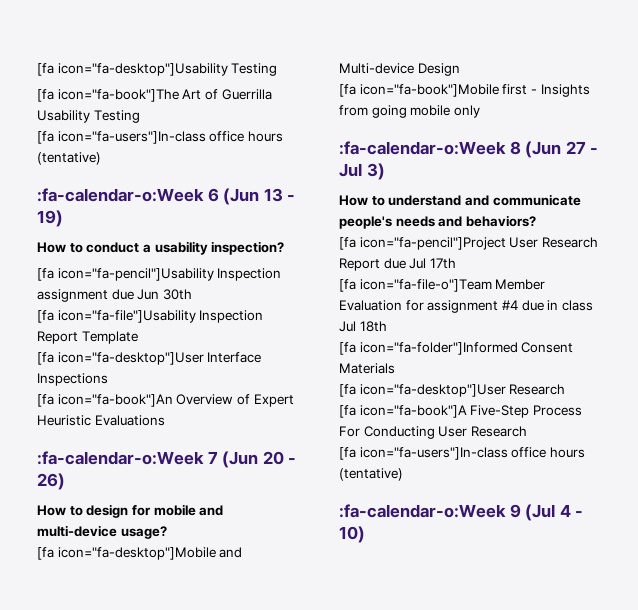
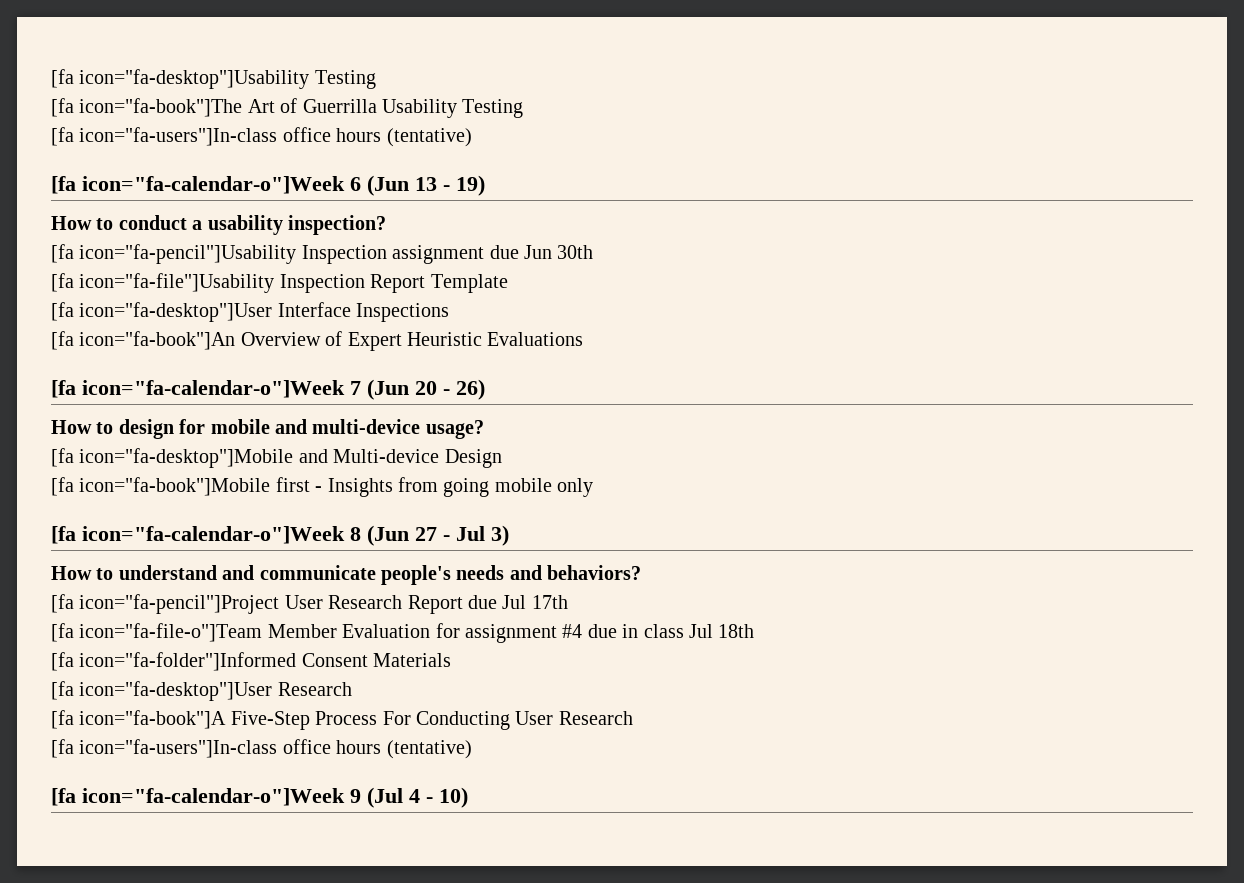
- :fa-calendar-o:Week 6 (Jun 13 - 19)
+ [fa icon="fa-calendar-o"]Week 6 (Jun 13 - 19)
- :fa-calendar-o:Week 7 (Jun 20 - 26)
+ [fa icon="fa-calendar-o"]Week 7 (Jun 20 - 26)
- :fa-calendar-o:Week 8 (Jun 27 - Jul 3)
+ [fa icon="fa-calendar-o"]Week 8 (Jun 27 - Jul 3)
- :fa-calendar-o:Week 9 (Jul 4 - 10)
+ [fa icon="fa-calendar-o"]Week 9 (Jul 4 - 10)

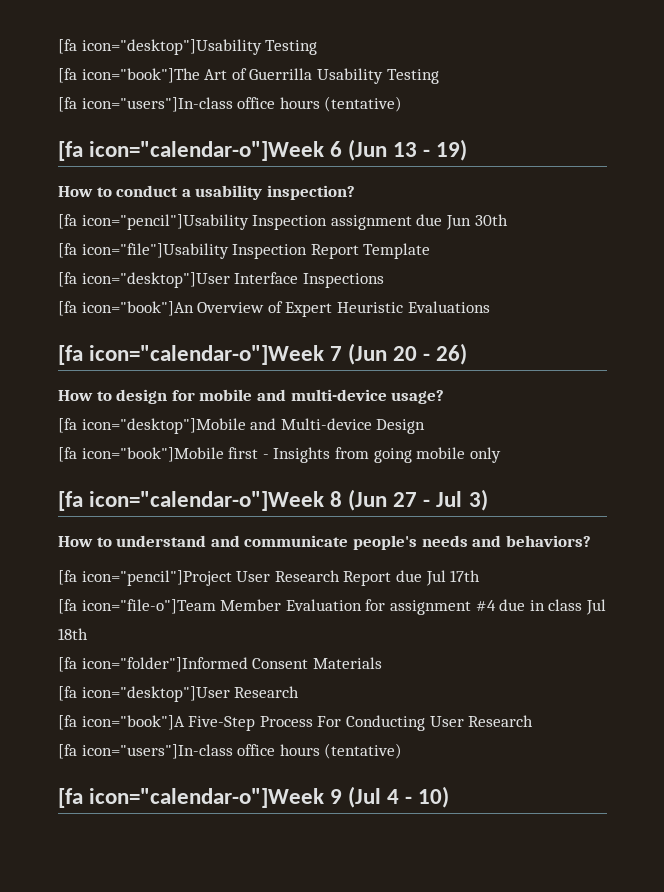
- [fa icon="fa-desktop"]Usability Testing
- [fa icon="fa-book"]The Art of Guerrilla Usability Testing
- [fa icon="fa-users"]In-class office hours (tentative)
- [fa icon="fa-calendar-o"]Week 6 (Jun 13 - 19)
+ [fa icon="desktop"]Usability Testing
+ [fa icon="book"]The Art of Guerrilla Usability Testing
+ [fa icon="users"]In-class office hours (tentative)
+ [fa icon="calendar-o"]Week 6 (Jun 13 - 19)
- [fa icon="fa-pencil"]Usability Inspection assignment due Jun 30th
+ [fa icon="pencil"]Usability Inspection assignment due Jun 30th
- [fa icon="fa-file"]Usability Inspection Report Template
+ [fa icon="file"]Usability Inspection Report Template
- [fa icon="fa-desktop"]User Interface Inspections
+ [fa icon="desktop"]User Interface Inspections
- [fa icon="fa-book"]An Overview of Expert Heuristic Evaluations
+ [fa icon="book"]An Overview of Expert Heuristic Evaluations
- [fa icon="fa-calendar-o"]Week 7 (Jun 20 - 26)
+ [fa icon="calendar-o"]Week 7 (Jun 20 - 26)
- [fa icon="fa-desktop"]Mobile and Multi-device Design
+ [fa icon="desktop"]Mobile and Multi-device Design
- [fa icon="fa-book"]Mobile first - Insights from going mobile only
+ [fa icon="book"]Mobile first - Insights from going mobile only
- [fa icon="fa-calendar-o"]Week 8 (Jun 27 - Jul 3)
+ [fa icon="calendar-o"]Week 8 (Jun 27 - Jul 3)
- [fa icon="fa-pencil"]Project User Research Report due Jul 17th
+ [fa icon="pencil"]Project User Research Report due Jul 17th
- [fa icon="fa-file-o"]Team Member Evaluation for assignment #4 due in class Jul 18th
+ [fa icon="file-o"]Team Member Evaluation for assignment #4 due in class Jul 18th
- [fa icon="fa-folder"]Informed Consent Materials
+ [fa icon="folder"]Informed Consent Materials
- [fa icon="fa-desktop"]User Research
- [fa icon="fa-book"]A Five-Step Process For Conducting User Research
- [fa icon="fa-users"]In-class office hours (tentative)
- [fa icon="fa-calendar-o"]Week 9 (Jul 4 - 10)
+ [fa icon="desktop"]User Research
+ [fa icon="book"]A Five-Step Process For Conducting User Research
+ [fa icon="users"]In-class office hours (tentative)
+ [fa icon="calendar-o"]Week 9 (Jul 4 - 10)

